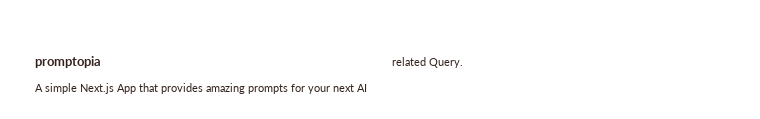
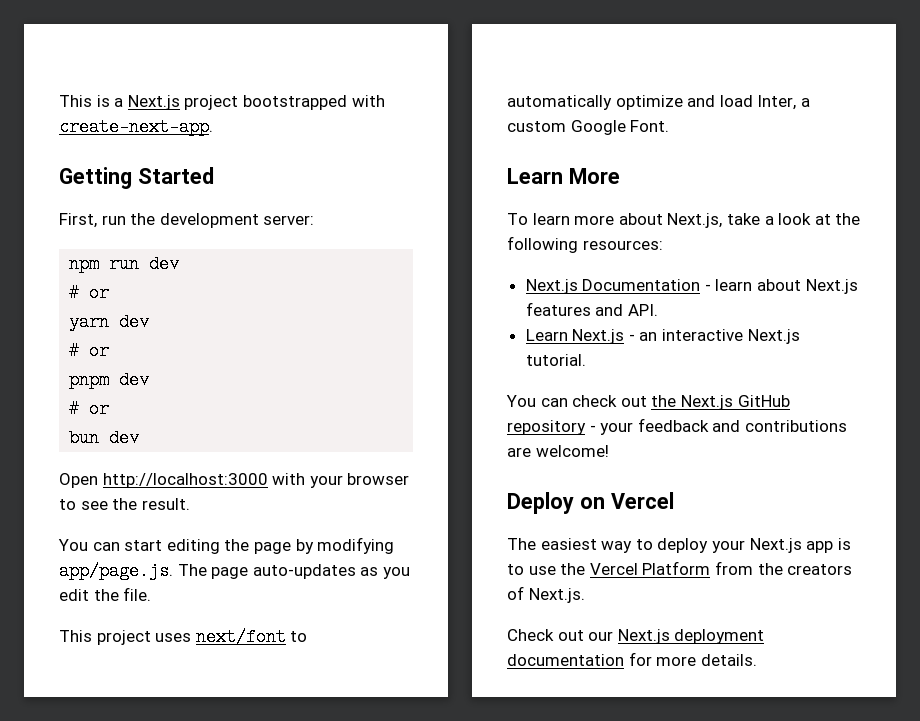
- promptopia
- A simple Next.js App that provides amazing prompts for your next AI related Query.
+ This is a Next.js project bootstrapped with create-next-app.
+ Getting Started
+ First, run the development server:
+ npm run dev
+ # or
+ yarn dev
+ # or
+ pnpm dev
+ # or
+ bun dev
+ Open http://localhost:3000 with your browser to see the result.
+ You can start editing the page by modifying app/page.js. The page auto-updates as you edit the file.
+ This project uses next/font to automatically optimize and load Inter, a custom Google Font.
+ Learn More
+ To learn more about Next.js, take a look at the following resources:
+ Next.js Documentation - learn about Next.js features and API.
+ Learn Next.js - an interactive Next.js tutorial.
+ You can check out the Next.js GitHub repository - your feedback and contributions are welcome!
+ Deploy on Vercel
+ The easiest way to deploy your Next.js app is to use the Vercel Platform from the creators of Next.js.
+ Check out our Next.js deployment documentation for more details.

